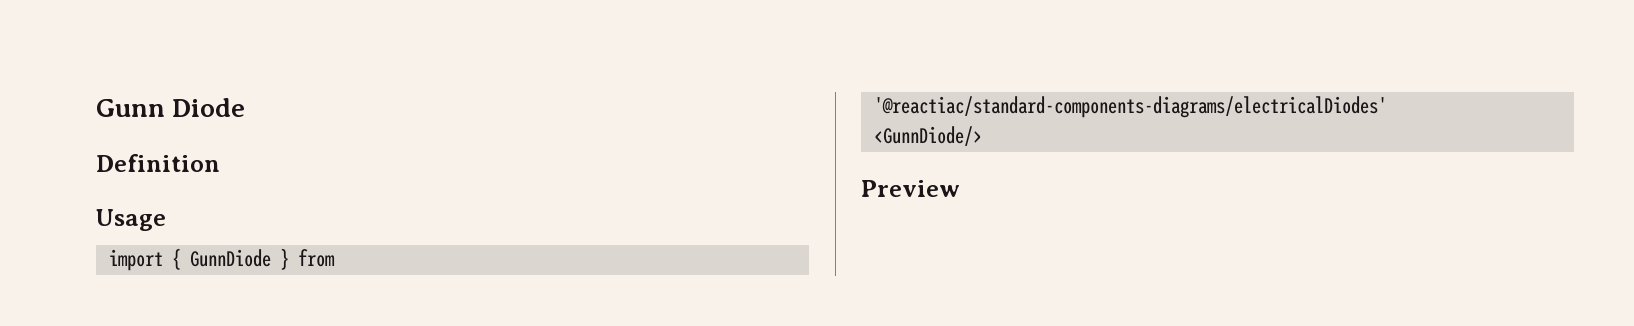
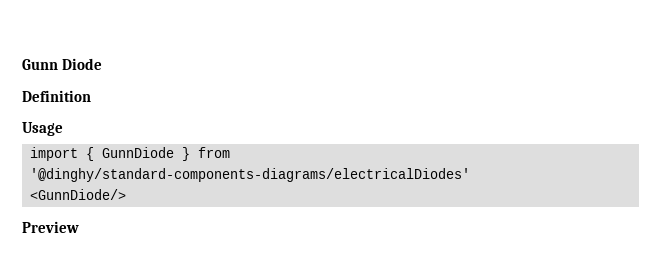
- import { GunnDiode } from '@reactiac/standard-components-diagrams/electricalDiodes'
+ import { GunnDiode } from '@dinghy/standard-components-diagrams/electricalDiodes'

